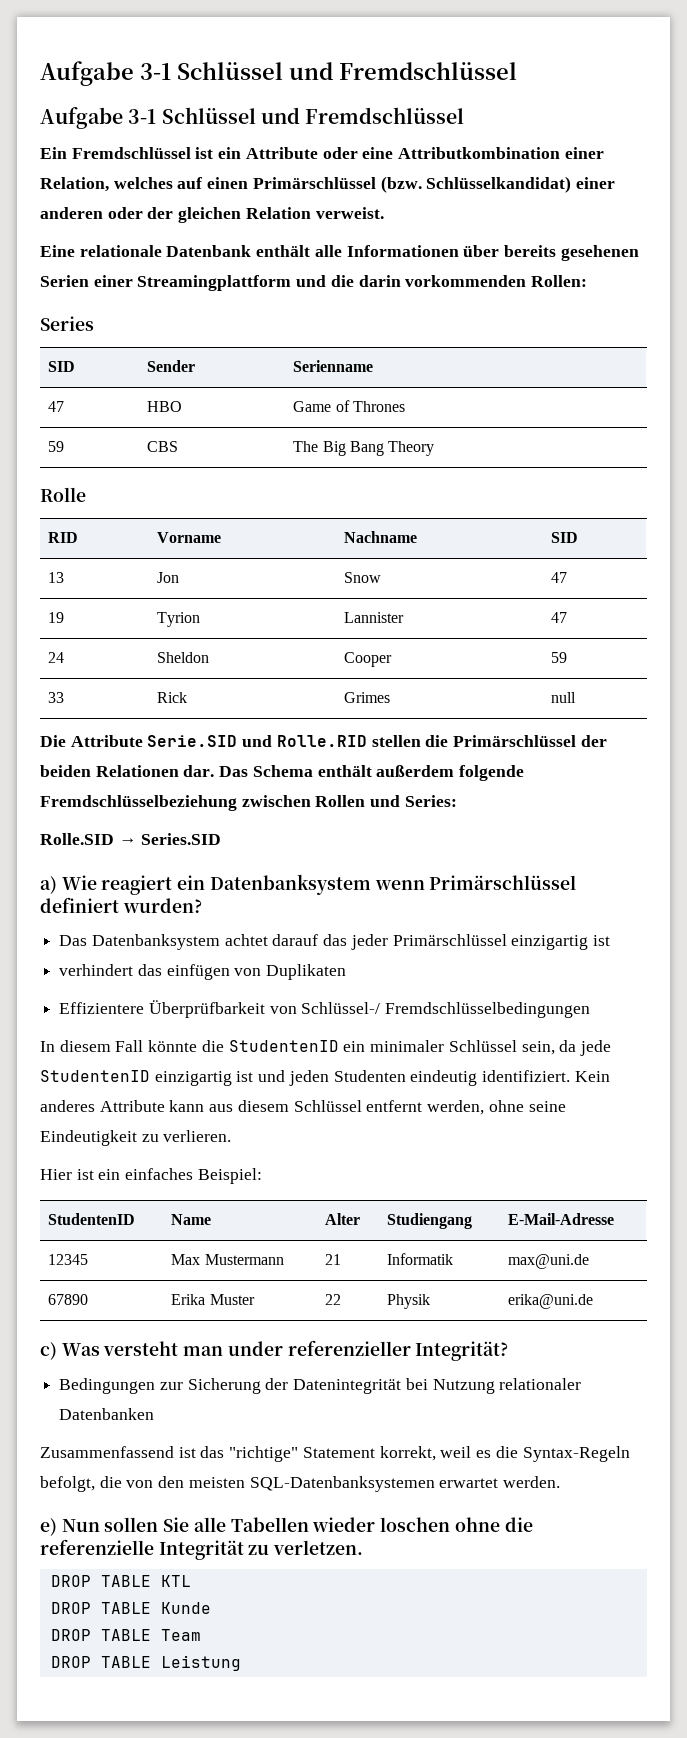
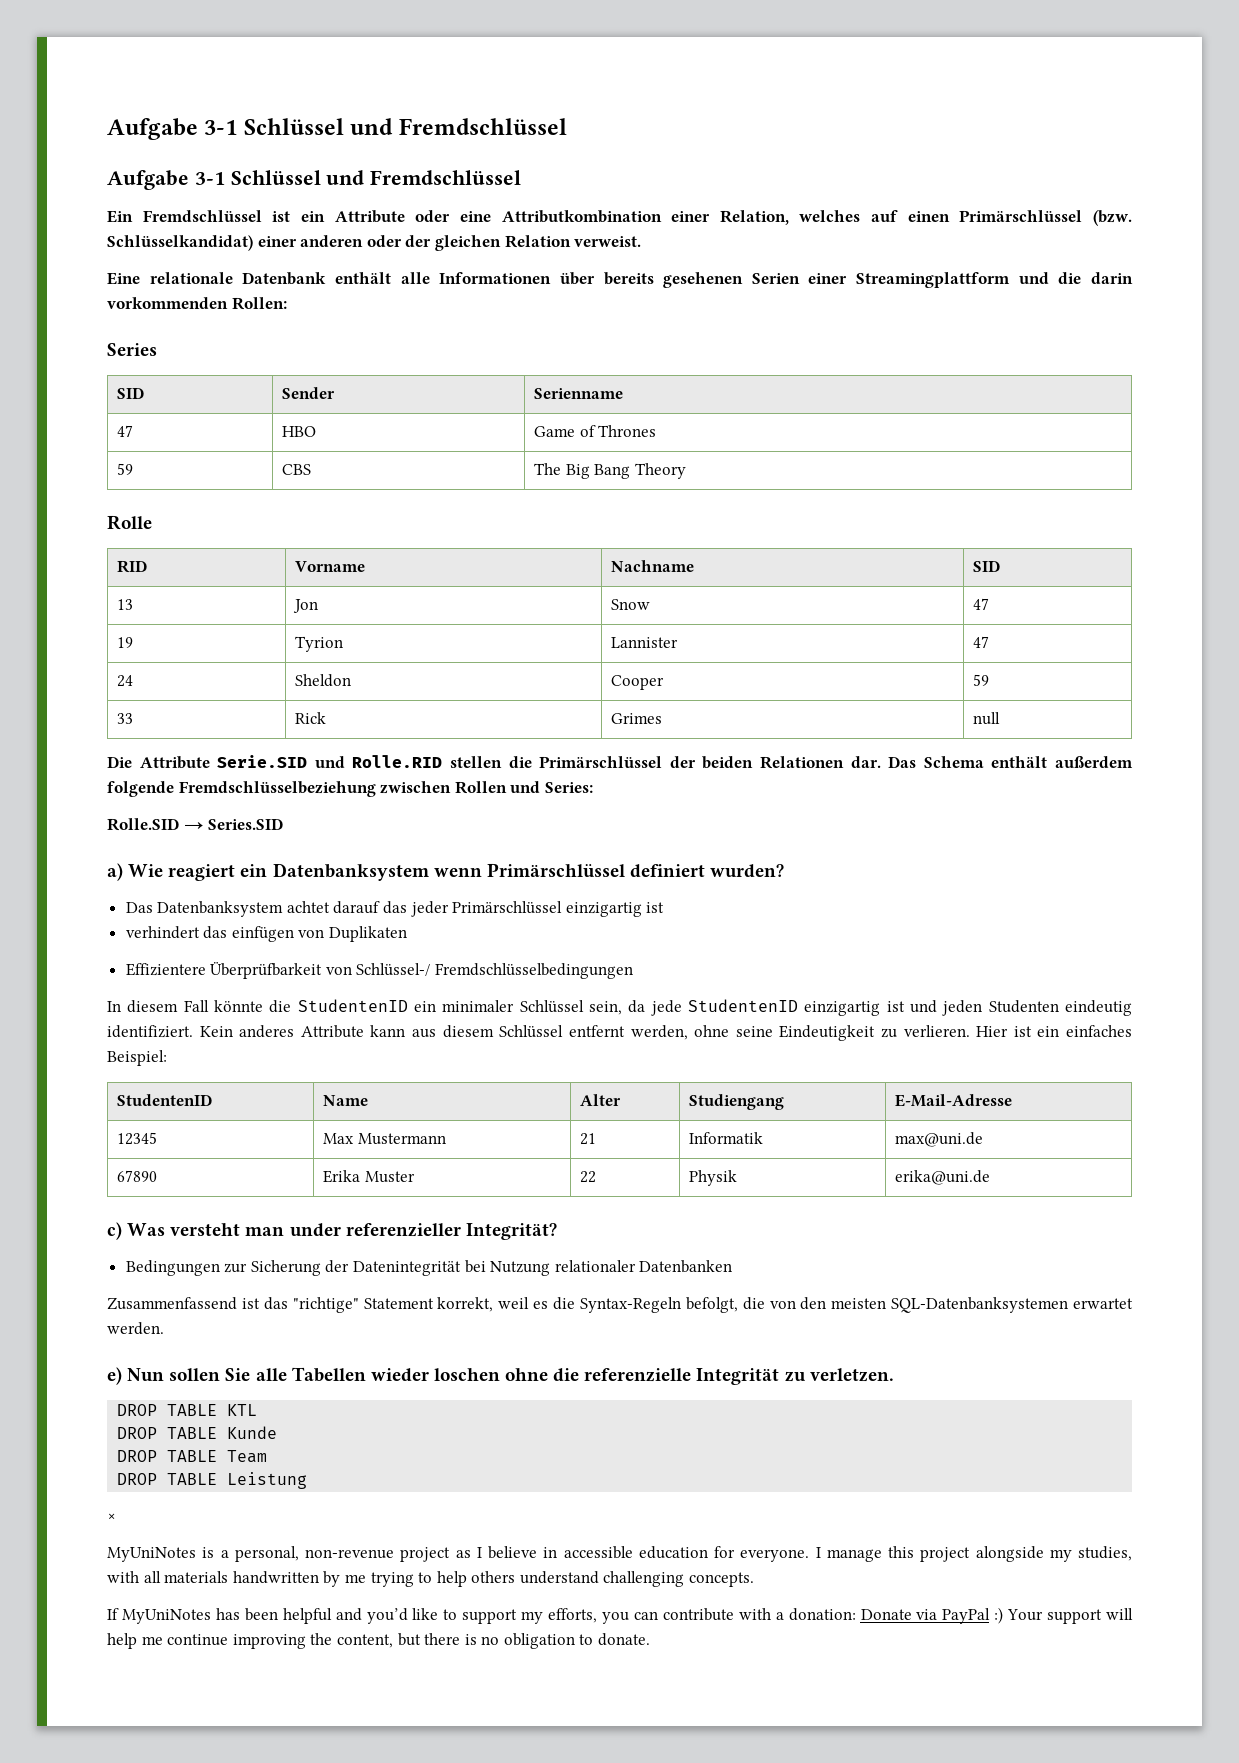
- Kein anderes Attribute kann aus diesem Schlüssel entfernt werden, ohne seine Eindeutigkeit zu verlieren.
- Hier ist ein einfaches Beispiel:
+ Kein anderes Attribute kann aus diesem Schlüssel entfernt werden, ohne seine Eindeutigkeit zu verlieren. Hier ist ein einfaches Beispiel:
+ ×
+ MyUniNotes is a personal, non-revenue project as I believe in accessible education for everyone. I manage this project alongside my studies, with all materials handwritten by me trying to help others understand challenging concepts.
+ If MyUniNotes has been helpful and you’d like to support my efforts, you can contribute with a donation: Donate via PayPal :) Your support will help me continue improving the content, but there is no obligation to donate.

